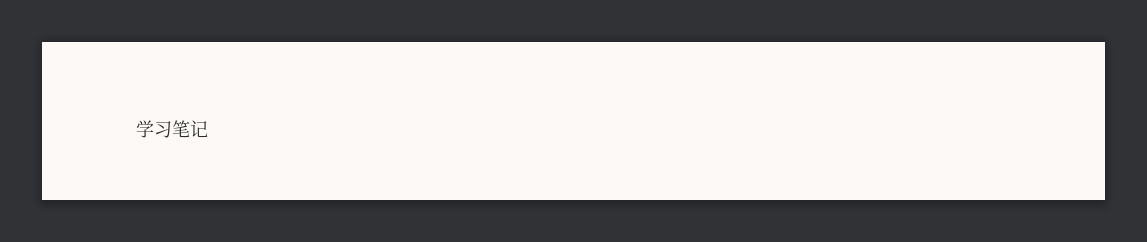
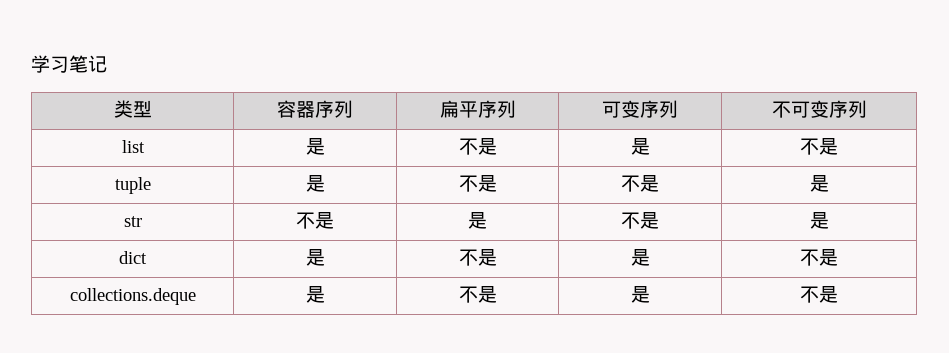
+ 类型 | 容器序列 | 扁平序列 | 可变序列 | 不可变序列
+ list | 是 | 不是 | 是 | 不是
+ tuple | 是 | 不是 | 不是 | 是
+ str | 不是 | 是 | 不是 | 是
+ dict | 是 | 不是 | 是 | 不是
+ collections.deque | 是 | 不是 | 是 | 不是

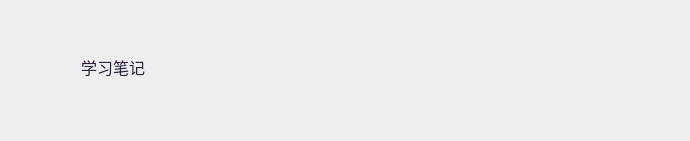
- 类型 | 容器序列 | 扁平序列 | 可变序列 | 不可变序列
- list | 是 | 不是 | 是 | 不是
- tuple | 是 | 不是 | 不是 | 是
- str | 不是 | 是 | 不是 | 是
- dict | 是 | 不是 | 是 | 不是
- collections.deque | 是 | 不是 | 是 | 不是

